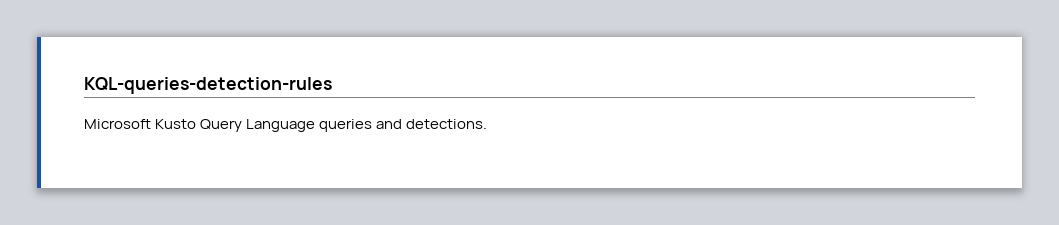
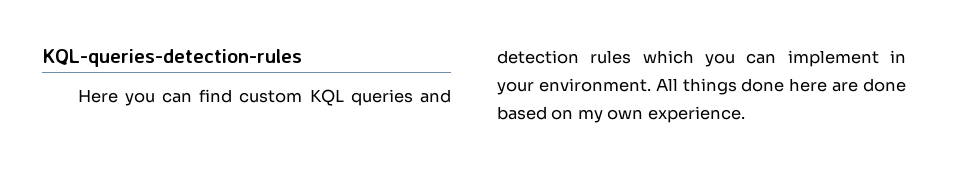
- Microsoft Kusto Query Language queries and detections.
+ Here you can find custom KQL queries and detection rules which you can implement in your environment. All things done here are done based on my own experience.

